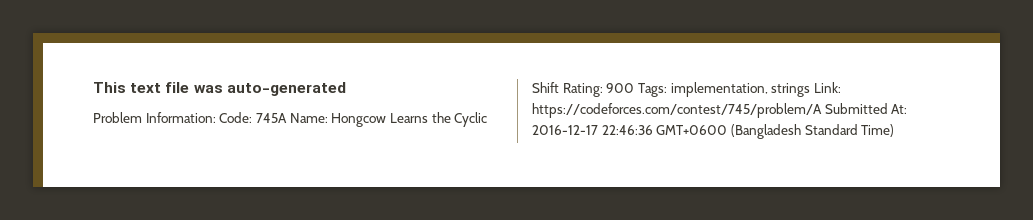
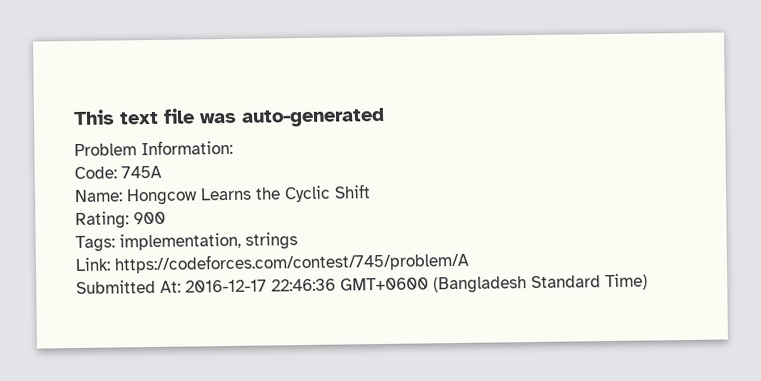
- Problem Information: Code: 745A Name: Hongcow Learns the Cyclic Shift Rating: 900 Tags: implementation, strings Link: https://codeforces.com/contest/745/problem/A Submitted At: 2016-12-17 22:46:36 GMT+0600 (Bangladesh Standard Time)
+ Problem Information:
+ Code: 745A
+ Name: Hongcow Learns the Cyclic Shift
+ Rating: 900
+ Tags: implementation, strings
+ Link: https://codeforces.com/contest/745/problem/A
+ Submitted At: 2016-12-17 22:46:36 GMT+0600 (Bangladesh Standard Time)

